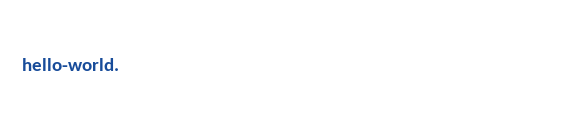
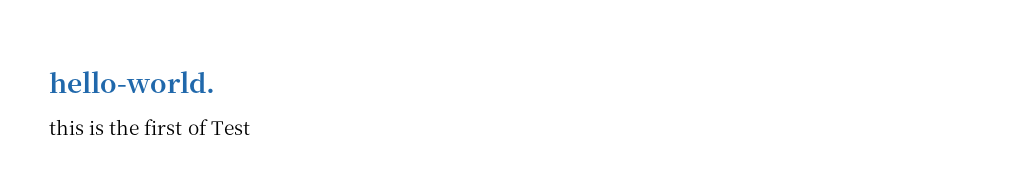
+ this is the first of Test

